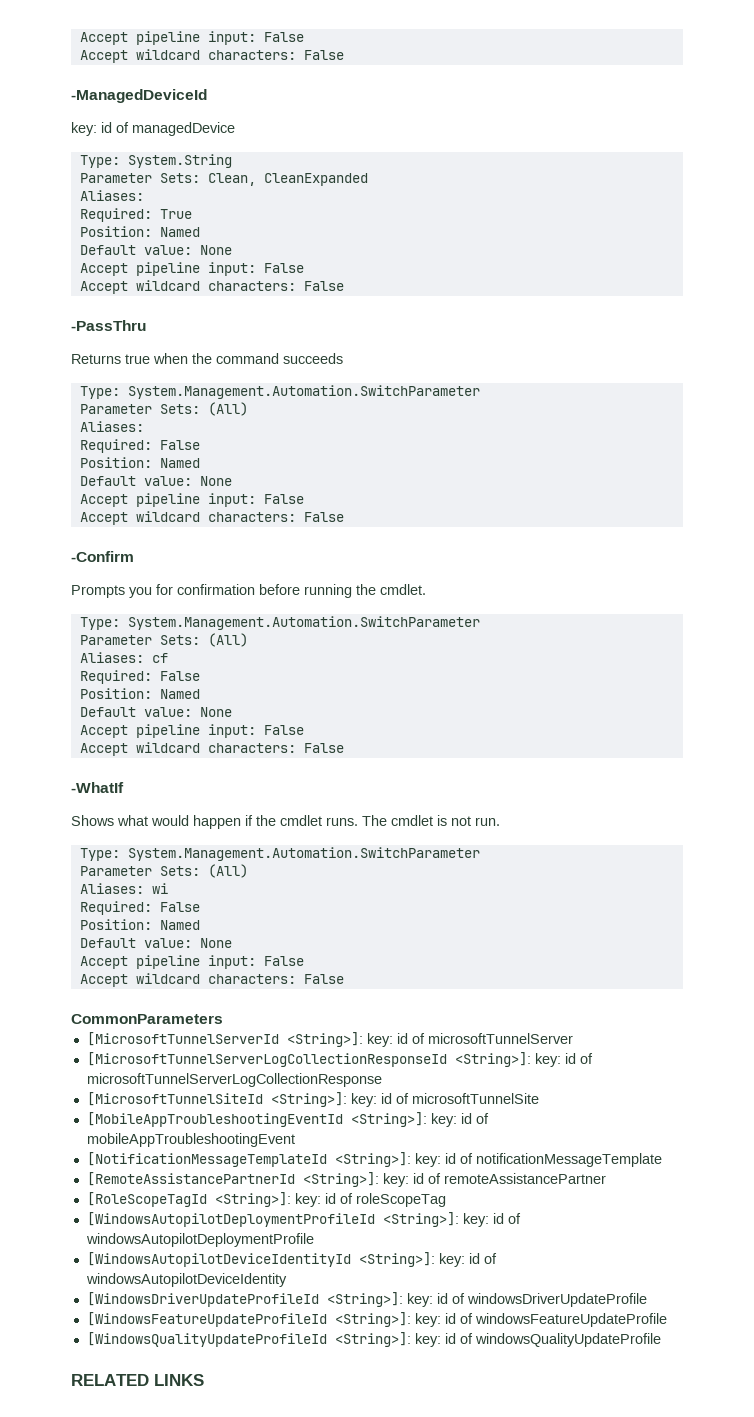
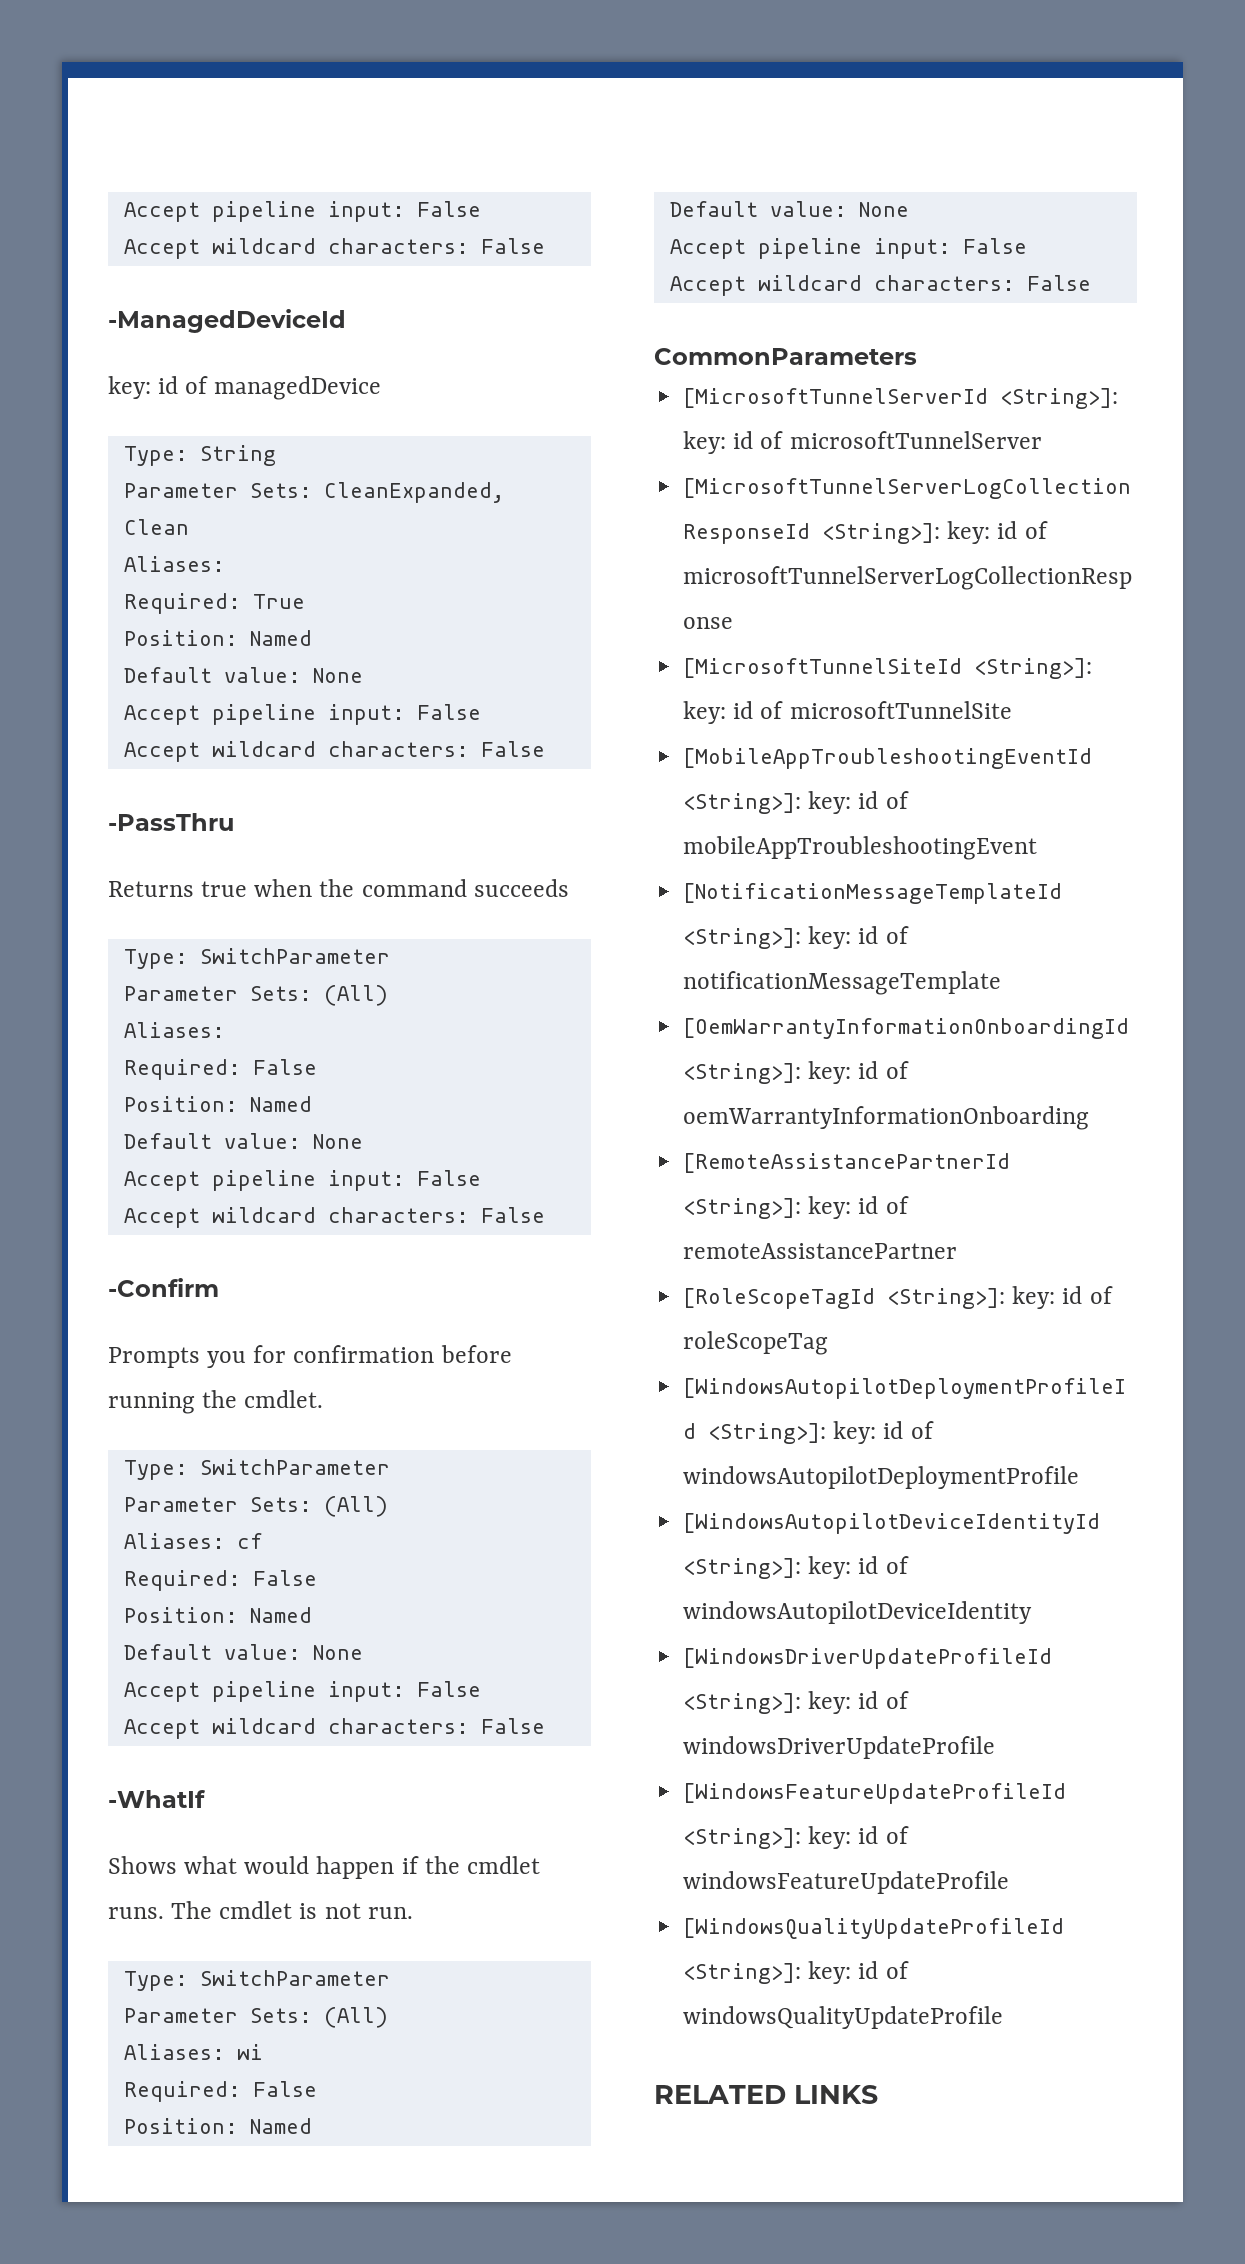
- Type: System.String
- Parameter Sets: Clean, CleanExpanded
+ Type: String
+ Parameter Sets: CleanExpanded, Clean
  Returns true when the command succeeds
- Type: System.Management.Automation.SwitchParameter
+ Type: SwitchParameter
  Prompts you for confirmation before running the cmdlet.
- Type: System.Management.Automation.SwitchParameter
+ Type: SwitchParameter
  The cmdlet is not run.
- Type: System.Management.Automation.SwitchParameter
+ Type: SwitchParameter
+ [OemWarrantyInformationOnboardingId <String>]: key: id of oemWarrantyInformationOnboarding

